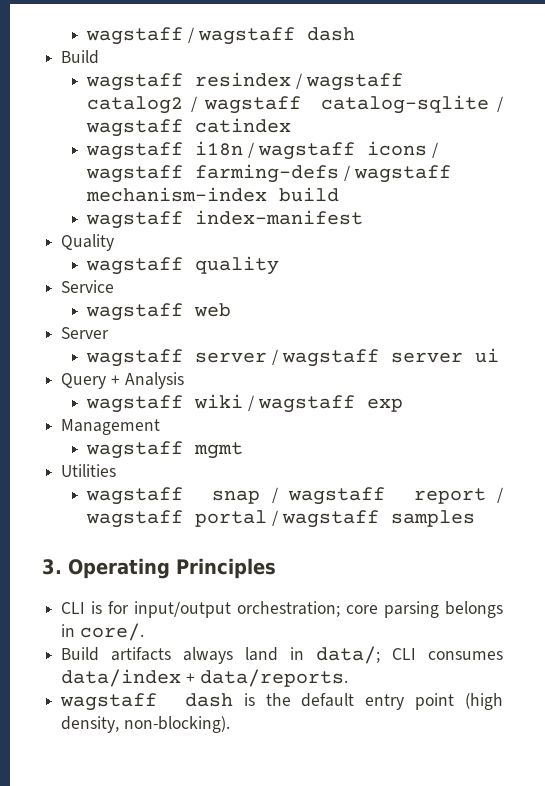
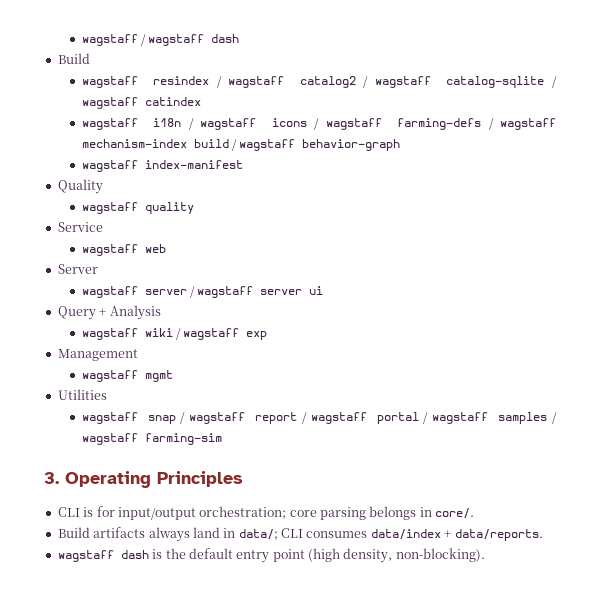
- wagstaff i18n / wagstaff icons / wagstaff farming-defs / wagstaff mechanism-index build
+ wagstaff i18n / wagstaff icons / wagstaff farming-defs / wagstaff mechanism-index build / wagstaff behavior-graph
- wagstaff snap / wagstaff report / wagstaff portal / wagstaff samples
+ wagstaff snap / wagstaff report / wagstaff portal / wagstaff samples / wagstaff farming-sim

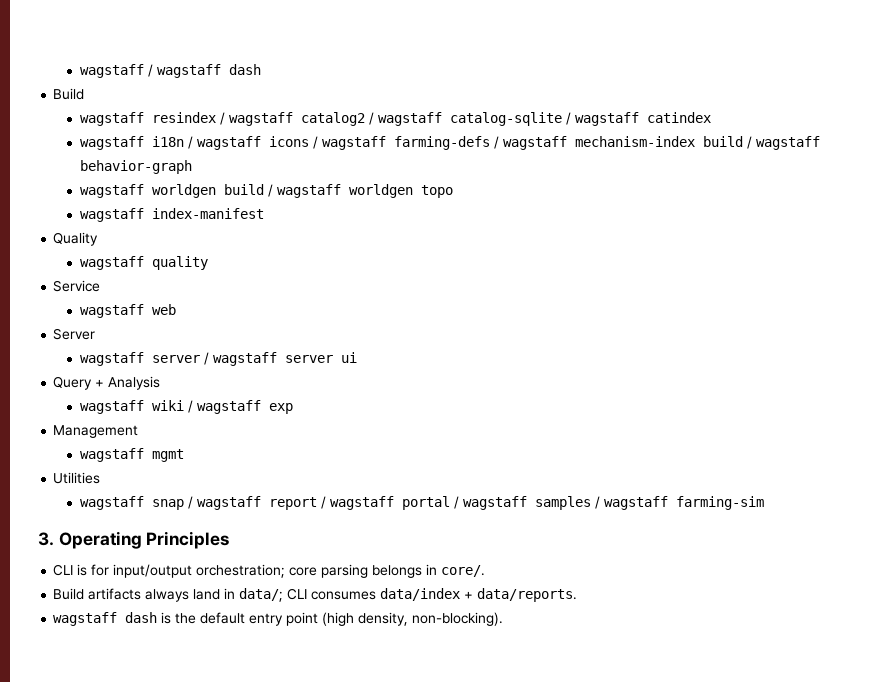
+ wagstaff worldgen build / wagstaff worldgen topo

